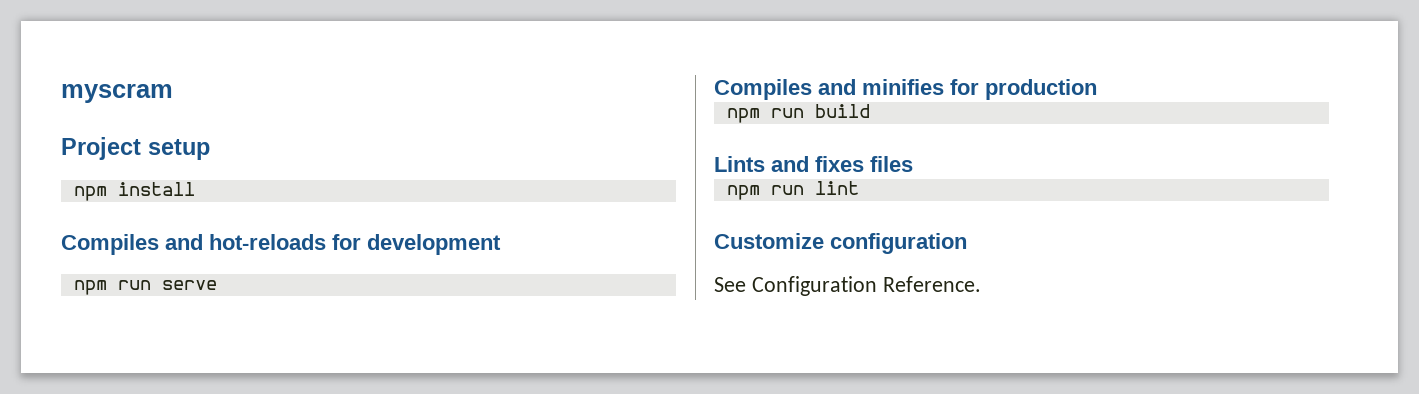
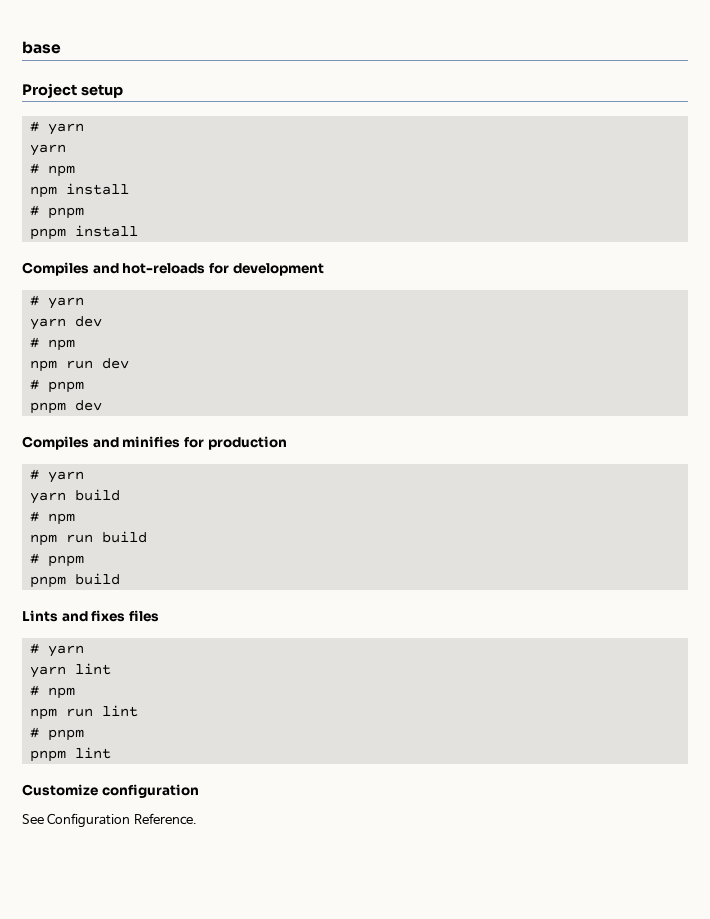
- myscram
+ base
  Project setup
+ # yarn
+ yarn
+ # npm
  npm install
+ # pnpm
+ pnpm install
  Compiles and hot-reloads for development
- npm run serve
+ # yarn
+ yarn dev
+ # npm
+ npm run dev
+ # pnpm
+ pnpm dev
  Compiles and minifies for production
+ # yarn
+ yarn build
+ # npm
  npm run build
+ # pnpm
+ pnpm build
  Lints and fixes files
+ # yarn
+ yarn lint
+ # npm
  npm run lint
+ # pnpm
+ pnpm lint

